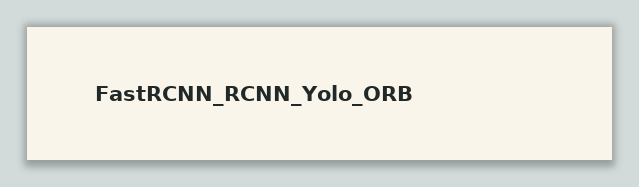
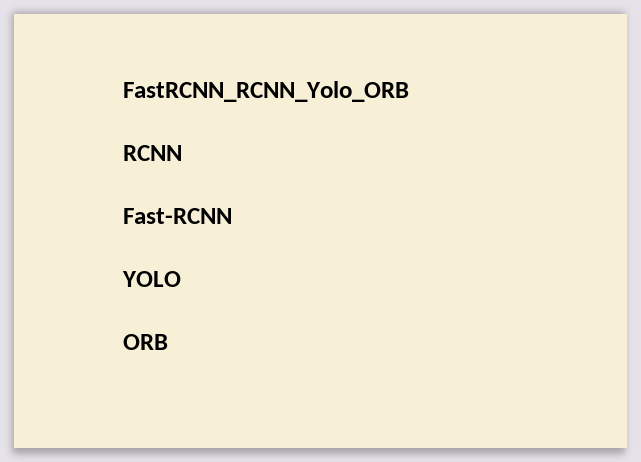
+ RCNN
+ Fast-RCNN
+ YOLO
+ ORB

